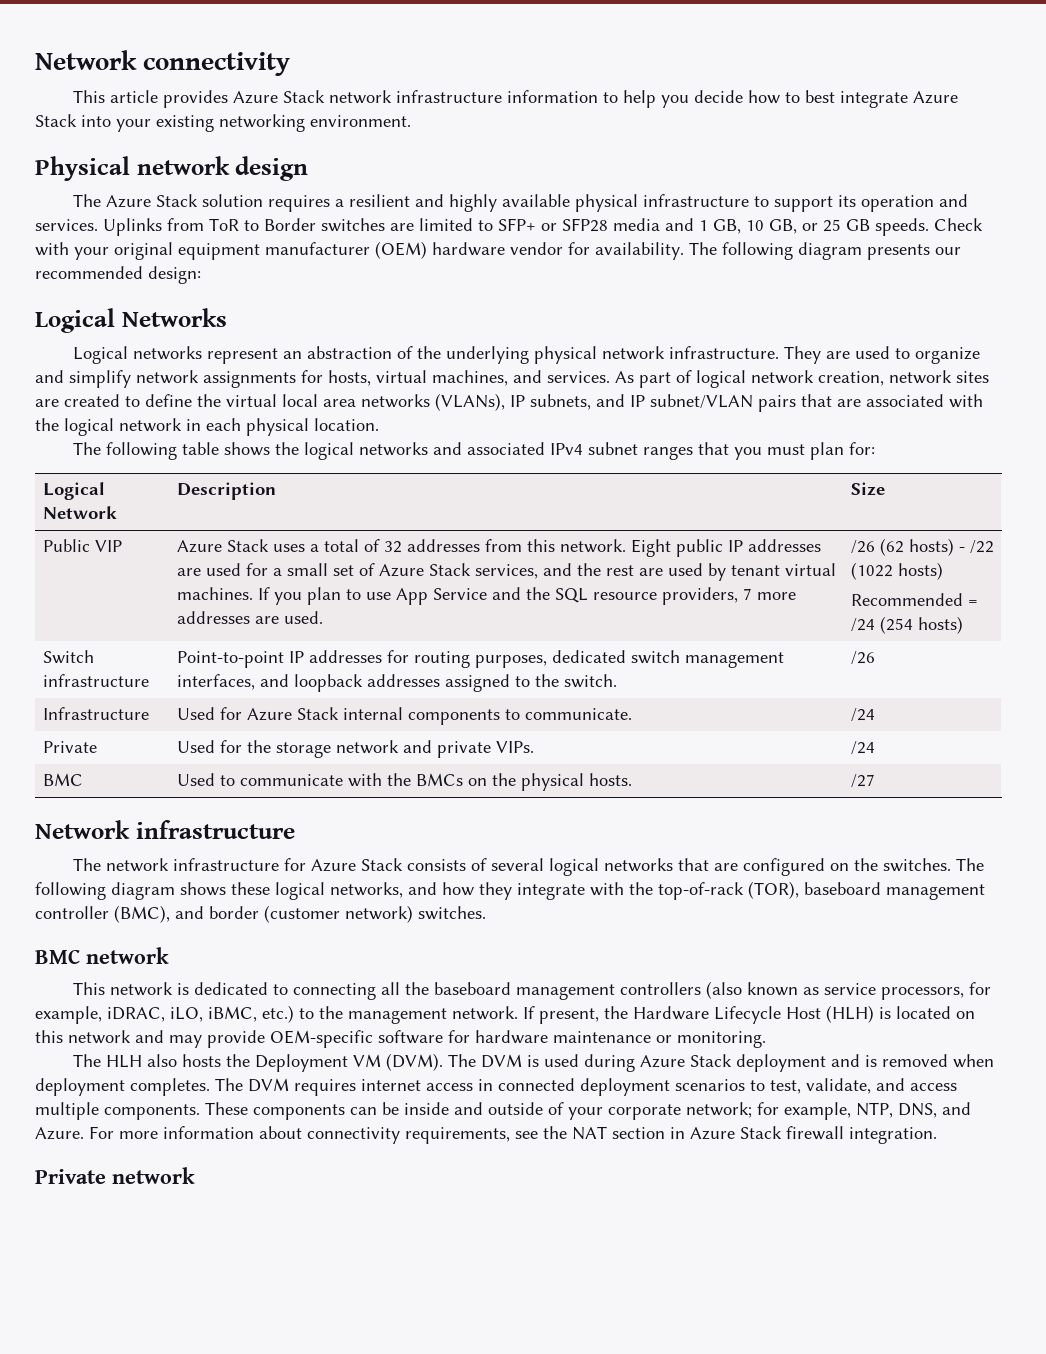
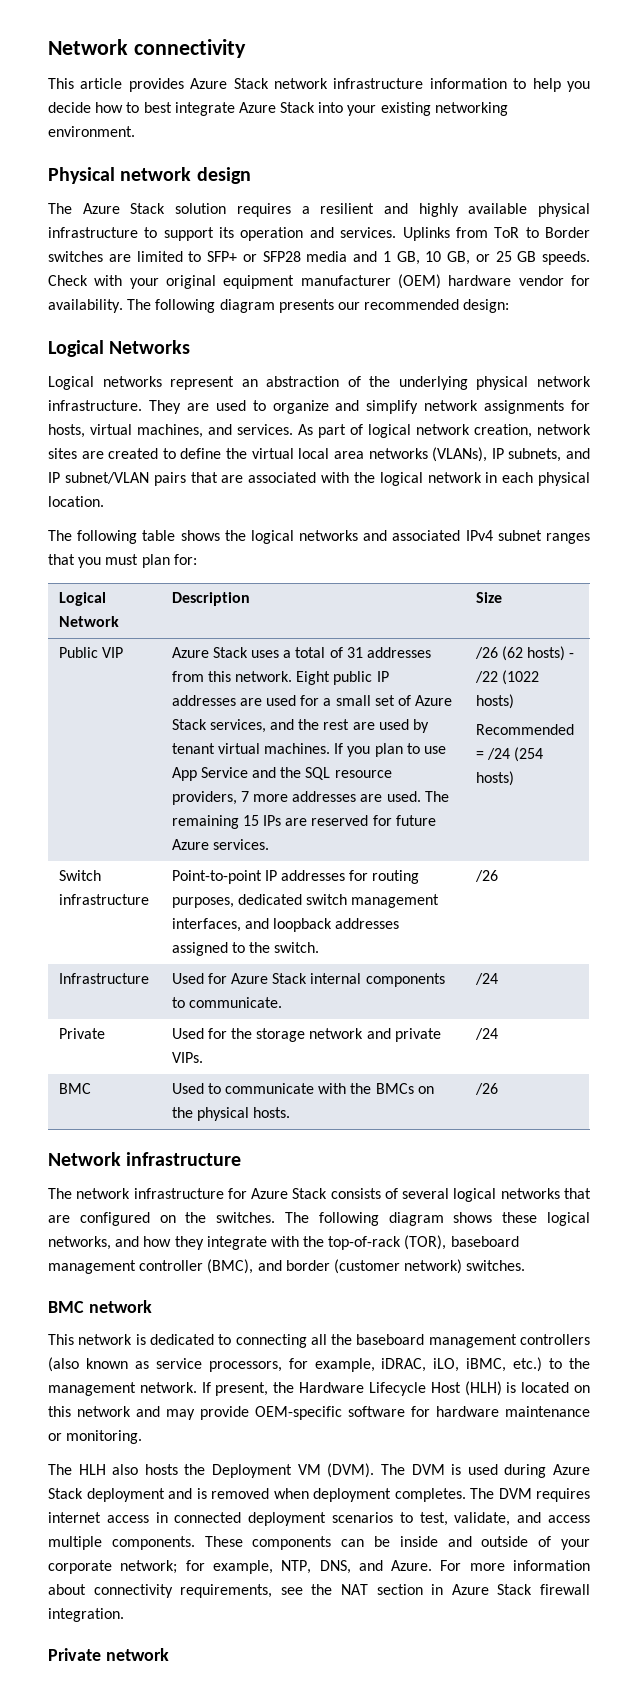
- Azure Stack uses a total of 32 addresses from this network.
+ Azure Stack uses a total of 31 addresses from this network.
+ The remaining 15 IPs are reserved for future Azure services.
- BMC | Used to communicate with the BMCs on the physical hosts. | /27
+ BMC | Used to communicate with the BMCs on the physical hosts. | /26

